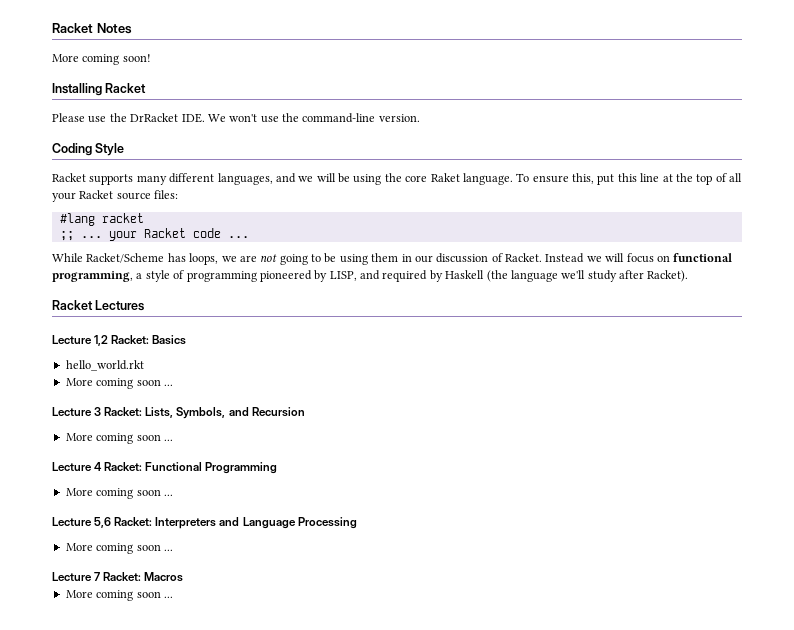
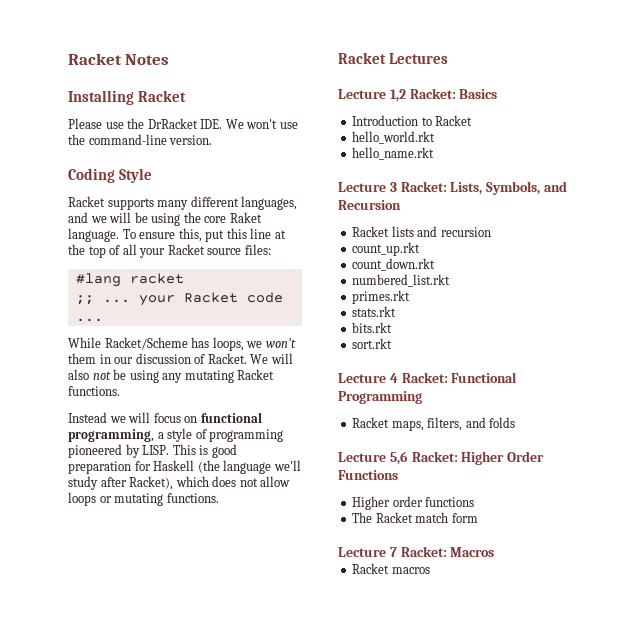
- More coming soon!
- While Racket/Scheme has loops, we are not going to be using them in our discussion of Racket. Instead we will focus on functional programming, a style of programming pioneered by LISP, and required by Haskell (the language we'll study after Racket).
+ While Racket/Scheme has loops, we won't them in our discussion of Racket. We will also not be using any mutating Racket functions.
+ Instead we will focus on functional programming, a style of programming pioneered by LISP. This is good preparation for Haskell (the language we'll study after Racket), which does not allow loops or mutating functions.
+ Introduction to Racket
  hello_world.rkt
- More coming soon ...
+ hello_name.rkt
  Lecture 3 Racket: Lists, Symbols, and Recursion
- More coming soon ...
+ Racket lists and recursion
+ count_up.rkt
+ count_down.rkt
+ numbered_list.rkt
+ primes.rkt
+ stats.rkt
+ bits.rkt
+ sort.rkt
  Lecture 4 Racket: Functional Programming
- More coming soon ...
- Lecture 5,6 Racket: Interpreters and Language Processing
- More coming soon ...
+ Racket maps, filters, and folds
+ Lecture 5,6 Racket: Higher Order Functions
+ Higher order functions
+ The Racket match form
  Lecture 7 Racket: Macros
- More coming soon ...
+ Racket macros

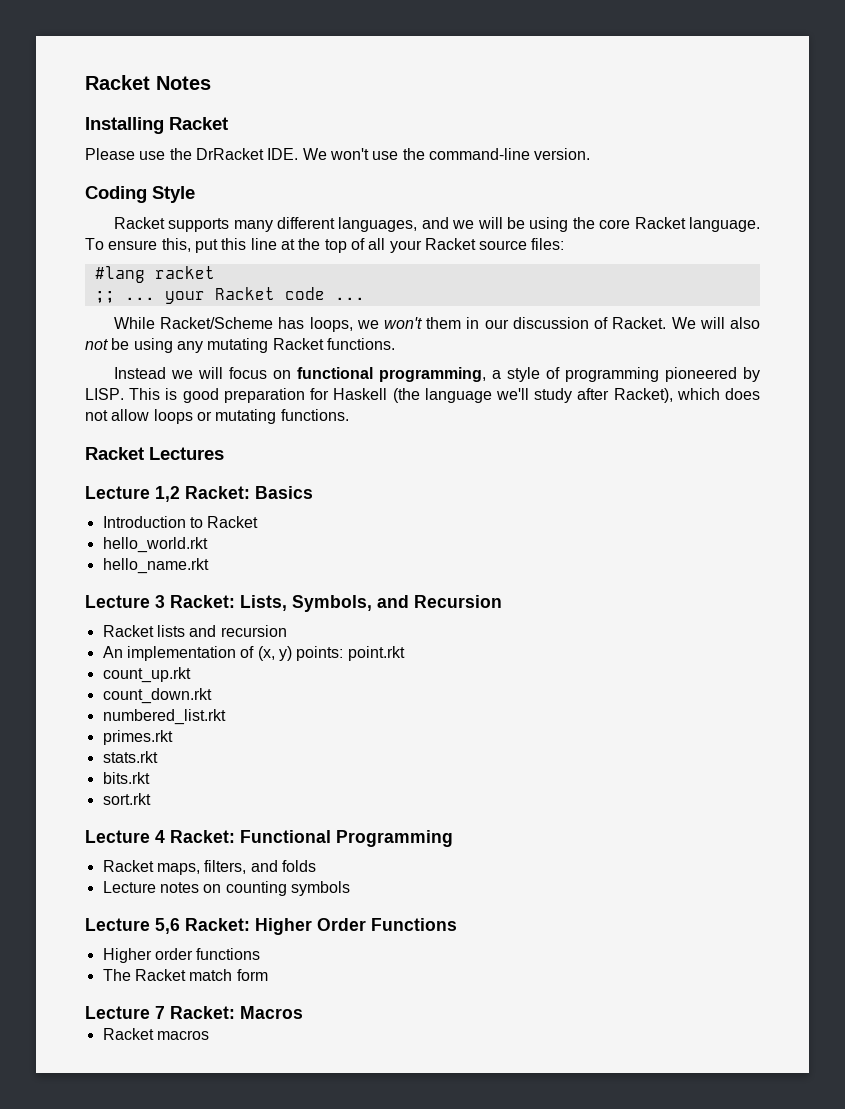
- Racket supports many different languages, and we will be using the core Raket language.
+ Racket supports many different languages, and we will be using the core Racket language.
+ An implementation of (x, y) points: point.rkt
+ Lecture notes on counting symbols

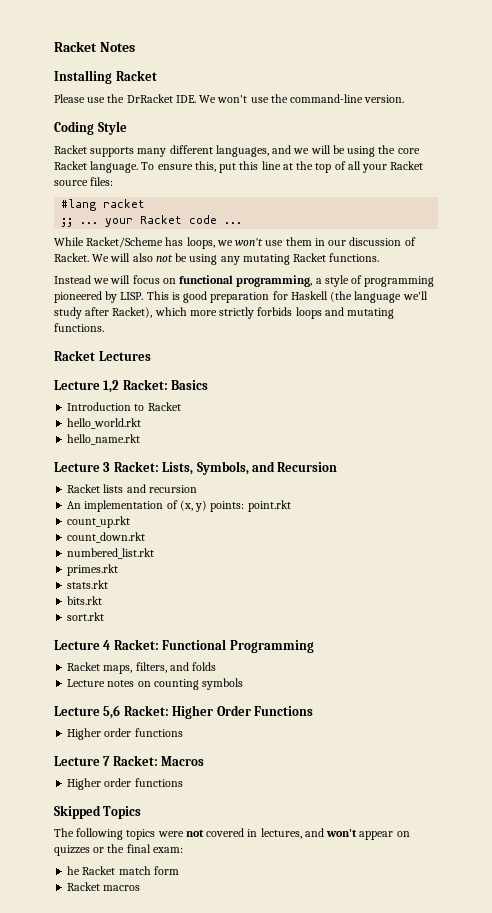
- While Racket/Scheme has loops, we won't them in our discussion of Racket.
+ While Racket/Scheme has loops, we won't use them in our discussion of Racket.
- This is good preparation for Haskell (the language we'll study after Racket), which does not allow loops or mutating functions.
+ This is good preparation for Haskell (the language we'll study after Racket), which more strictly forbids loops and mutating functions.
- The Racket match form
  Lecture 7 Racket: Macros
+ Higher order functions
+ Skipped Topics
+ The following topics were not covered in lectures, and won't appear on quizzes or the final exam:
+ he Racket match form

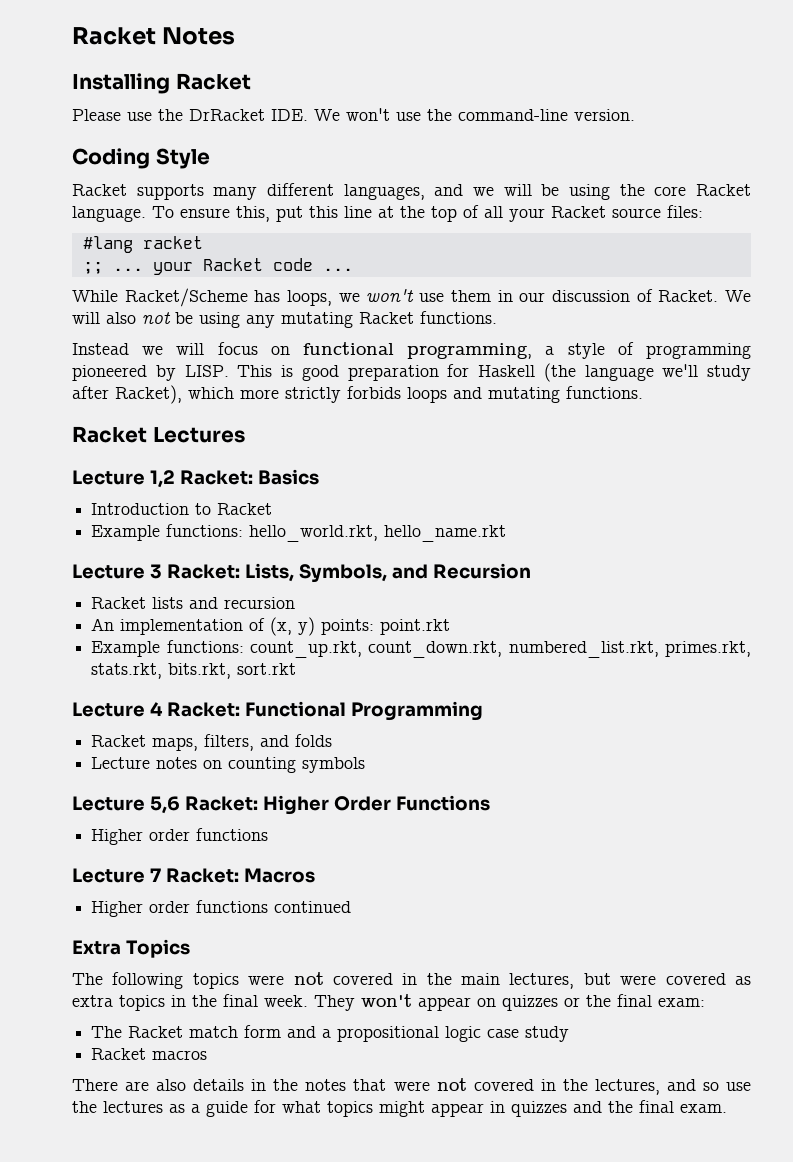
- hello_world.rkt
- hello_name.rkt
+ Example functions: hello_world.rkt, hello_name.rkt
- count_up.rkt
- count_down.rkt
- numbered_list.rkt
- primes.rkt
- stats.rkt
- bits.rkt
- sort.rkt
+ Example functions: count_up.rkt, count_down.rkt, numbered_list.rkt, primes.rkt, stats.rkt, bits.rkt, sort.rkt
  Lecture 7 Racket: Macros
- Higher order functions
- Skipped Topics
+ Higher order functions continued
+ Extra Topics
- The following topics were not covered in lectures, and won't appear on quizzes or the final exam:
+ The following topics were not covered in the main lectures, but were covered as extra topics in the final week. They won't appear on quizzes or the final exam:
- he Racket match form
+ The Racket match form and a propositional logic case study
  Racket macros
+ There are also details in the notes that were not covered in the lectures, and so use the lectures as a guide for what topics might appear in quizzes and the final exam.

